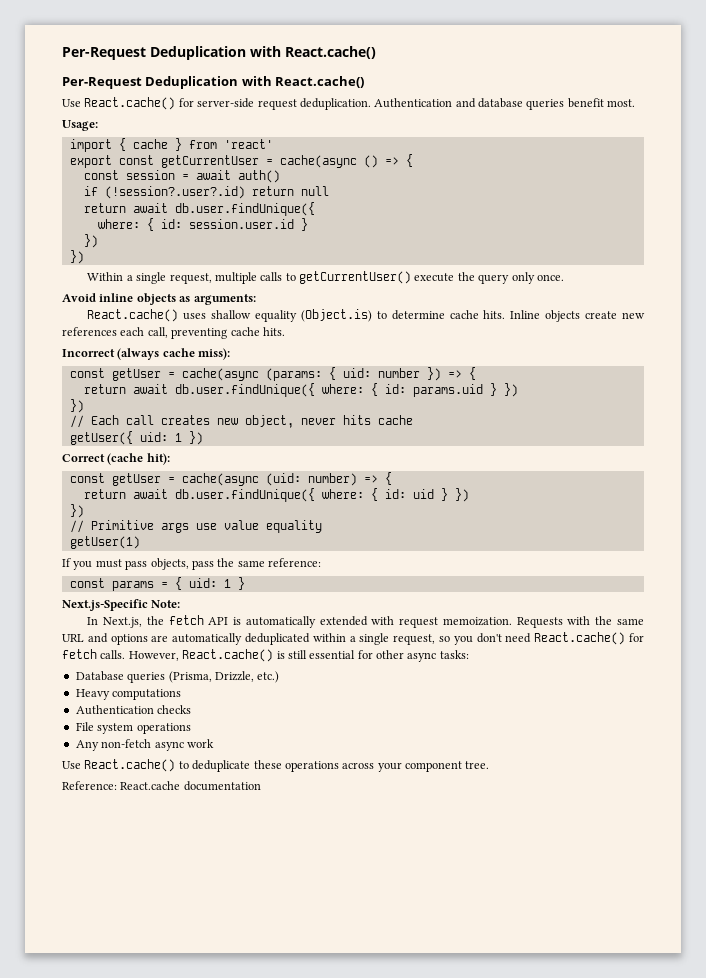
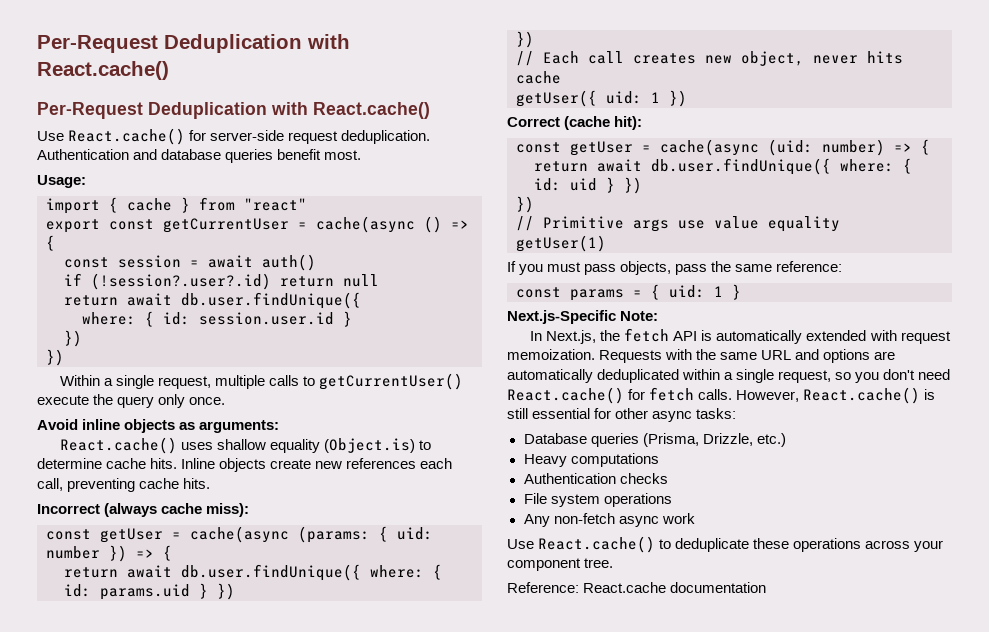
- import { cache } from 'react'
+ import { cache } from "react"

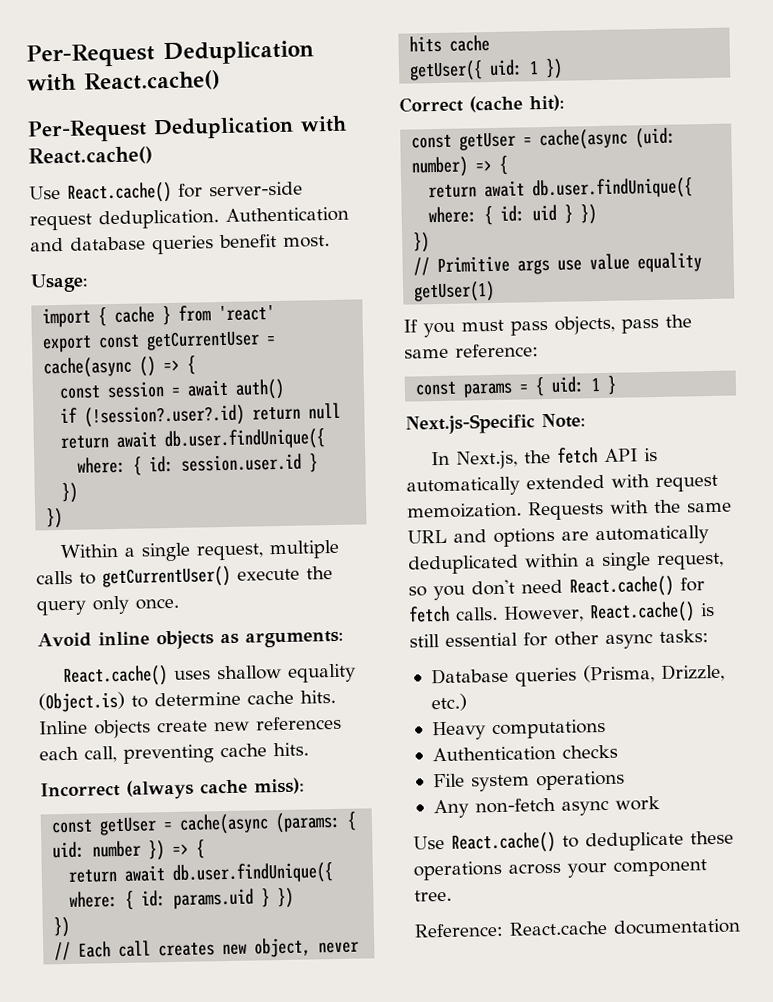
- import { cache } from "react"
+ import { cache } from 'react'

